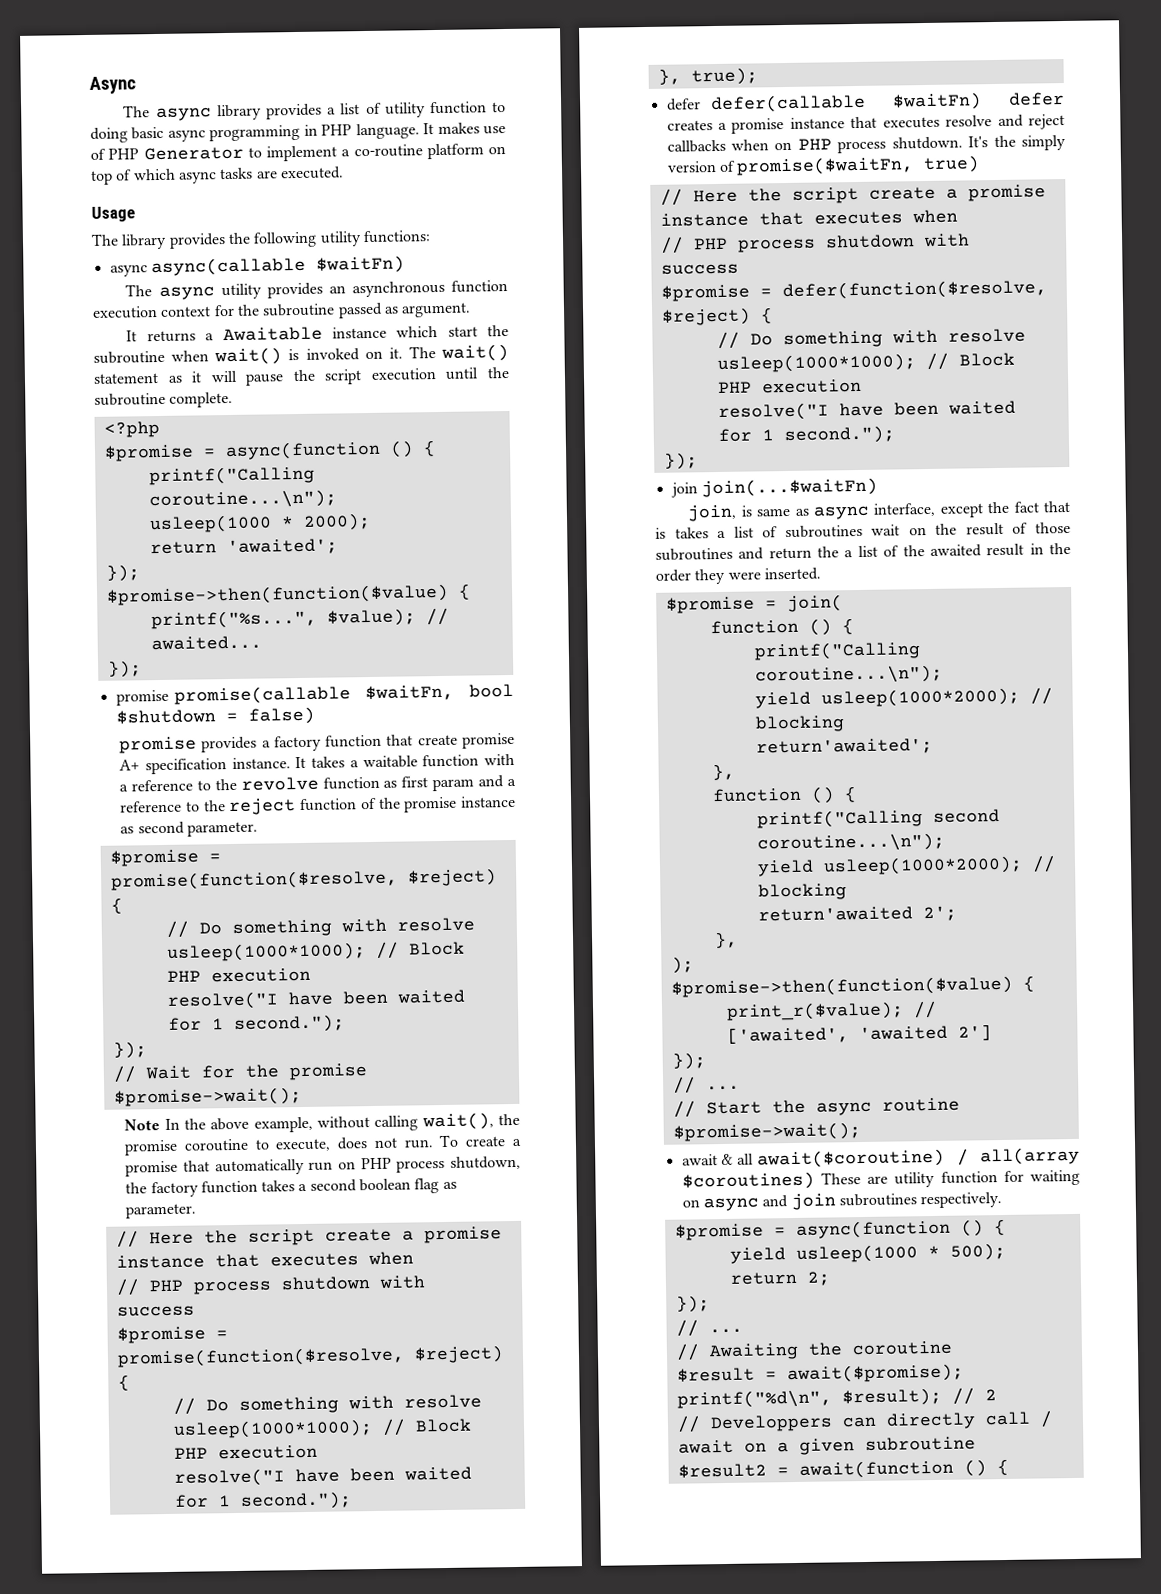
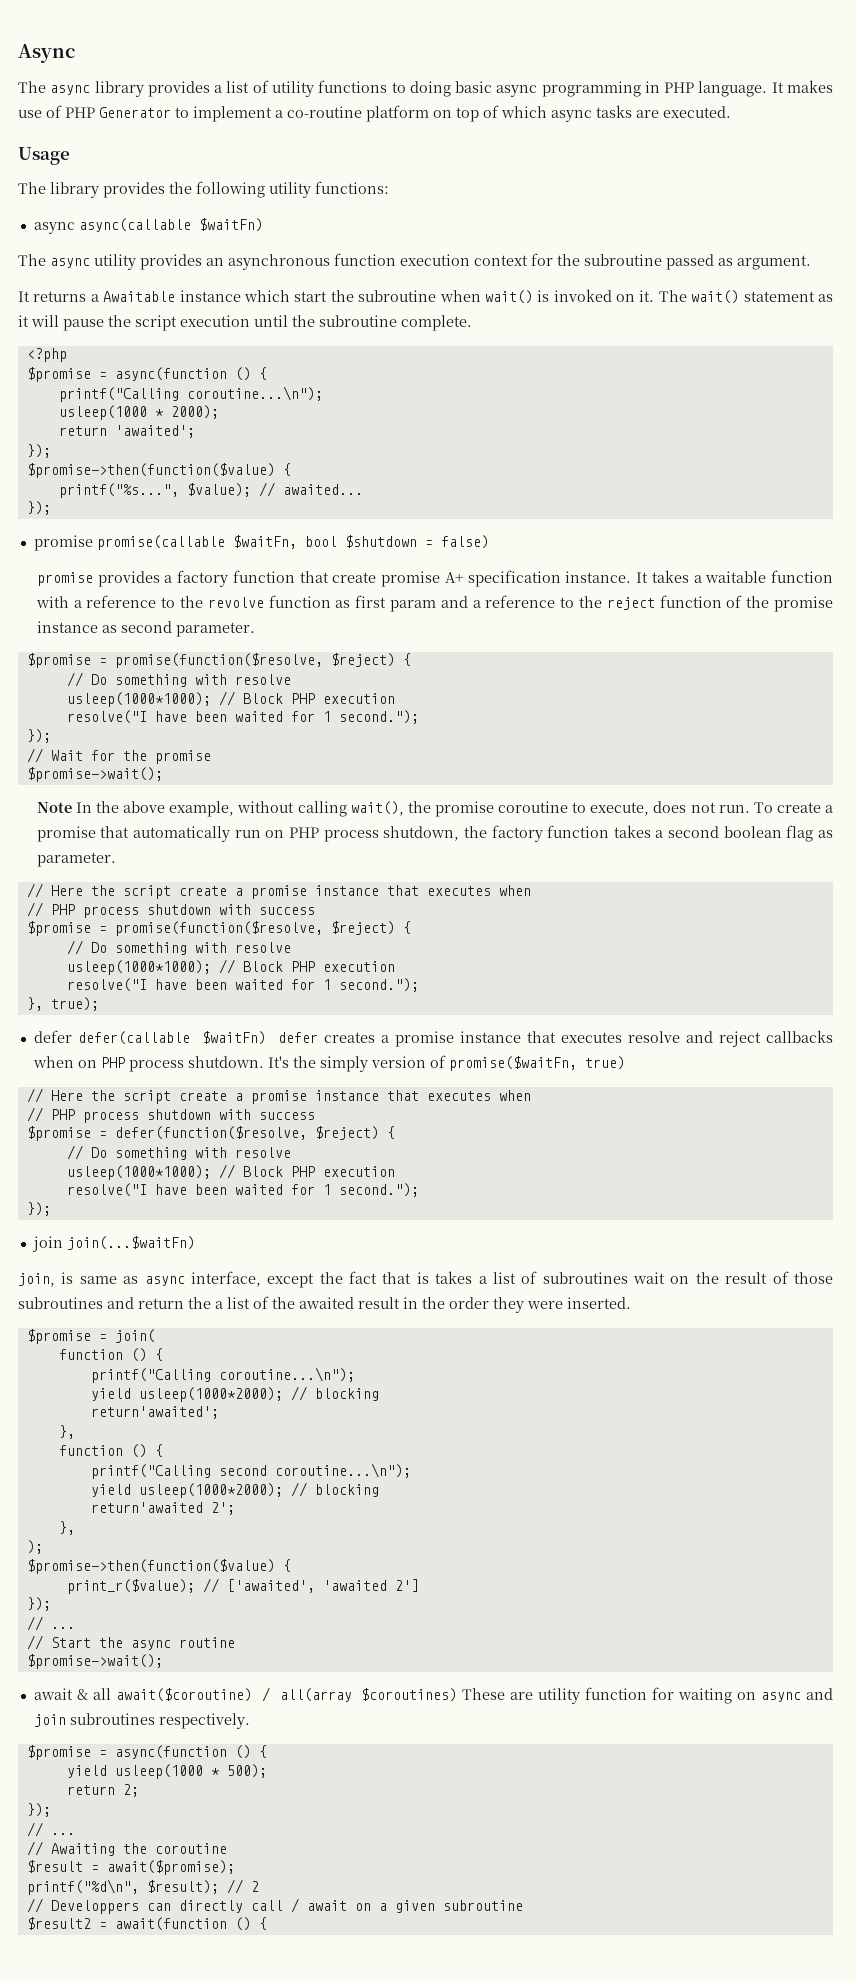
- The async library provides a list of utility function to doing basic async programming in PHP language.
+ The async library provides a list of utility functions to doing basic async programming in PHP language.

